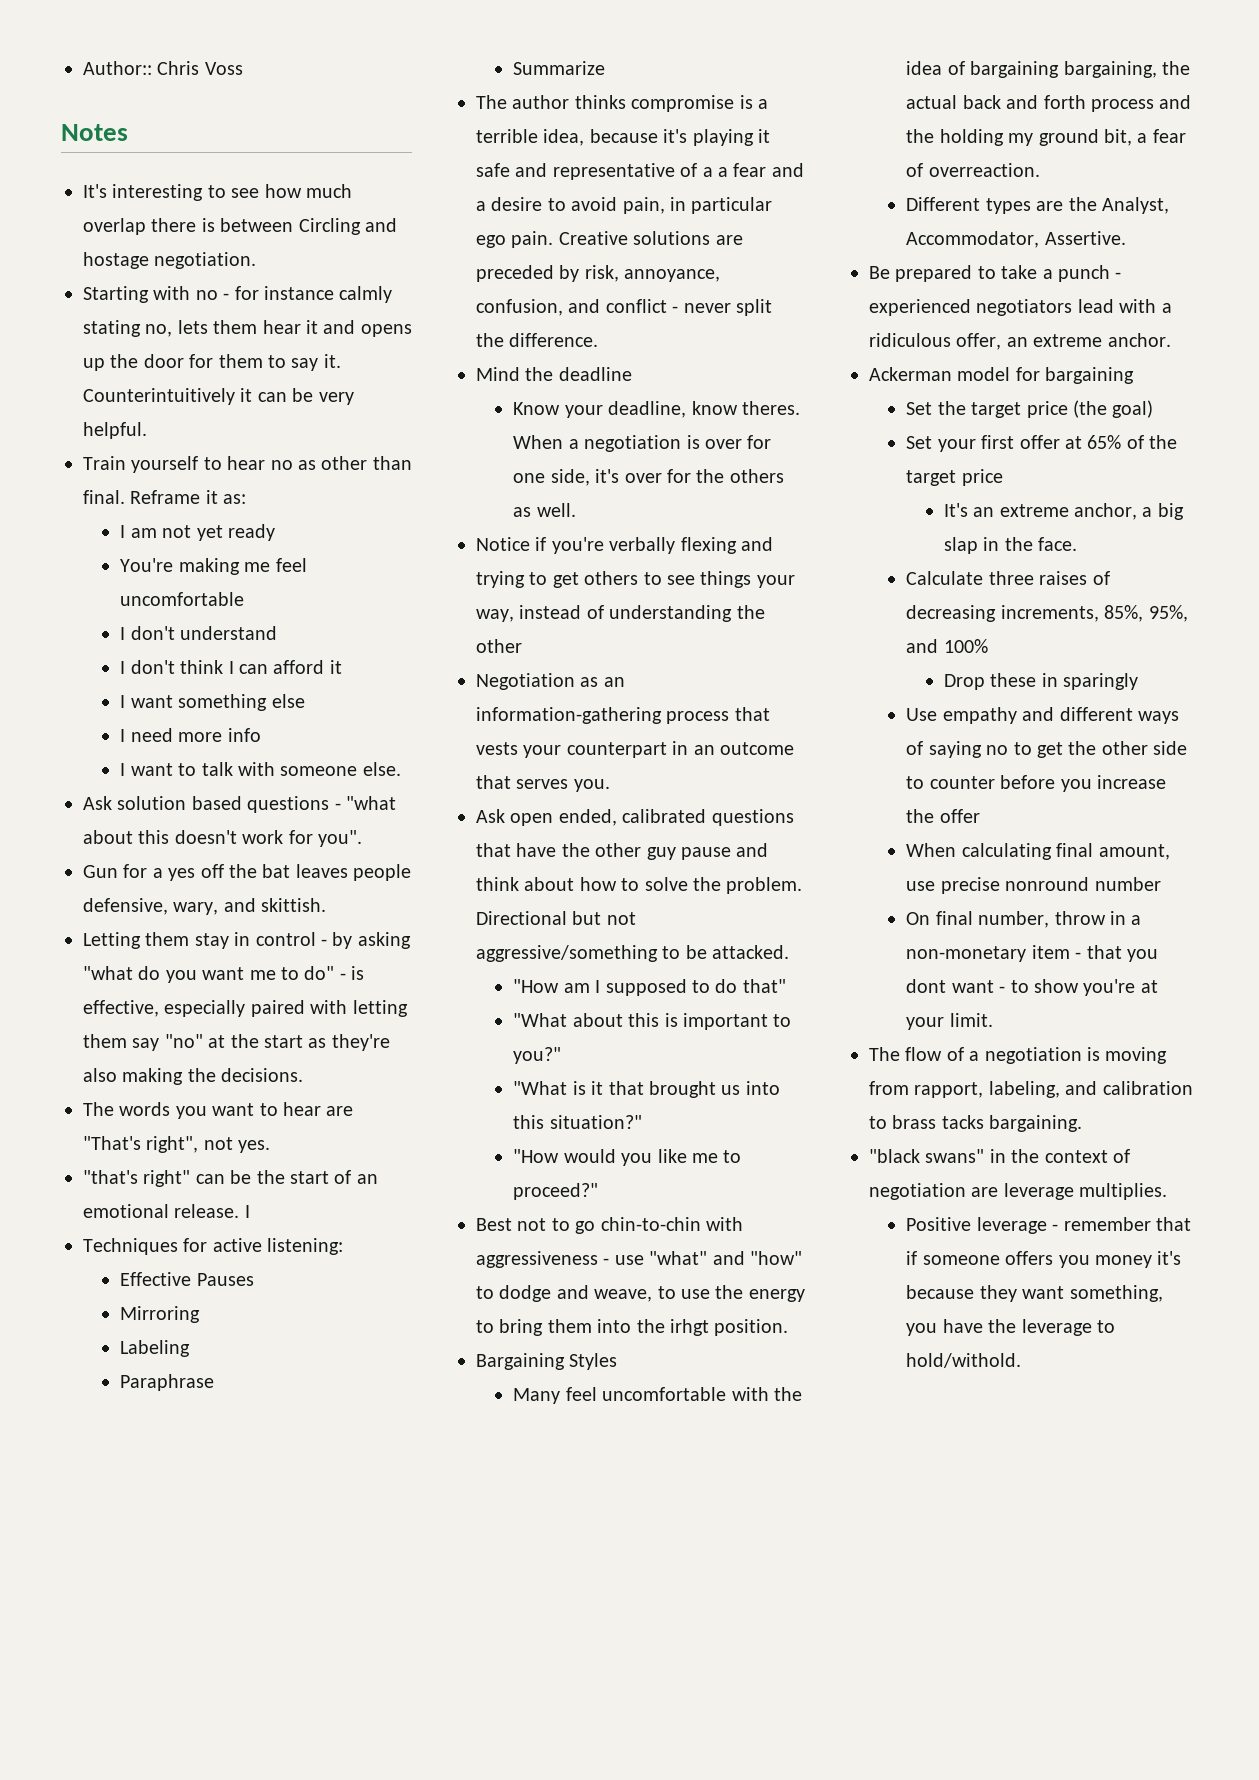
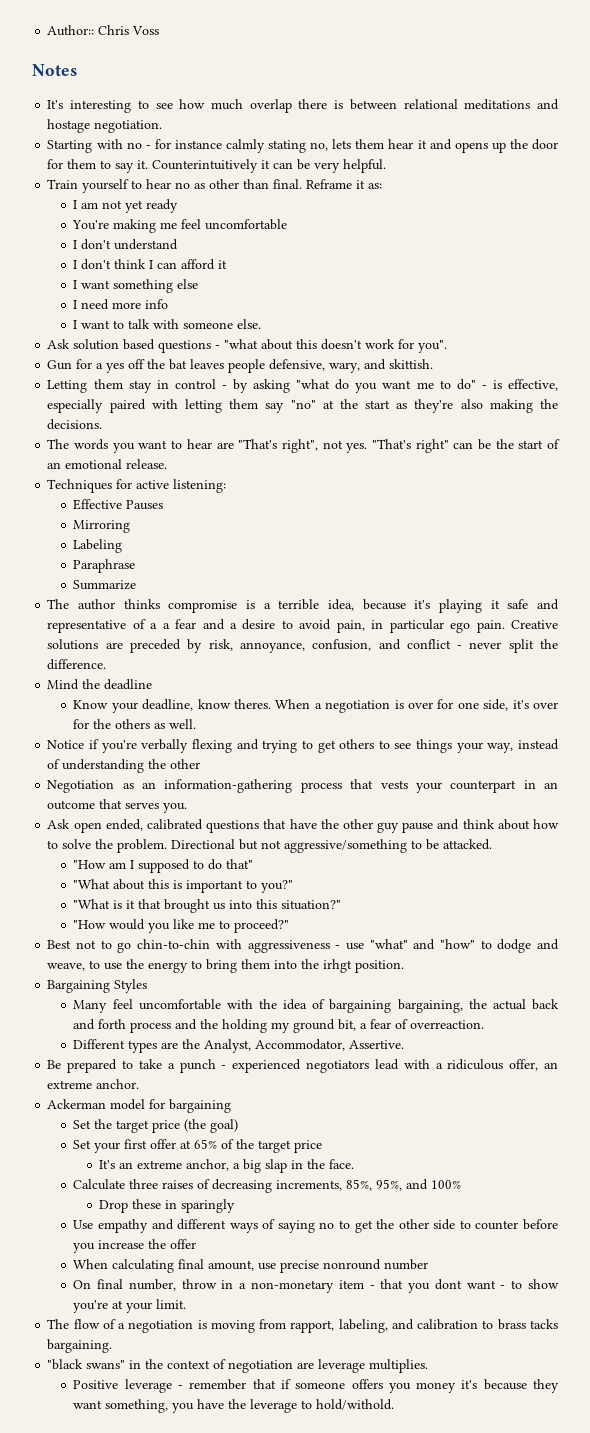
- It's interesting to see how much overlap there is between Circling and hostage negotiation.
+ It's interesting to see how much overlap there is between relational meditations and hostage negotiation.
- The words you want to hear are "That's right", not yes.
- "that's right" can be the start of an emotional release. I
+ The words you want to hear are "That's right", not yes. "That's right" can be the start of an emotional release.

